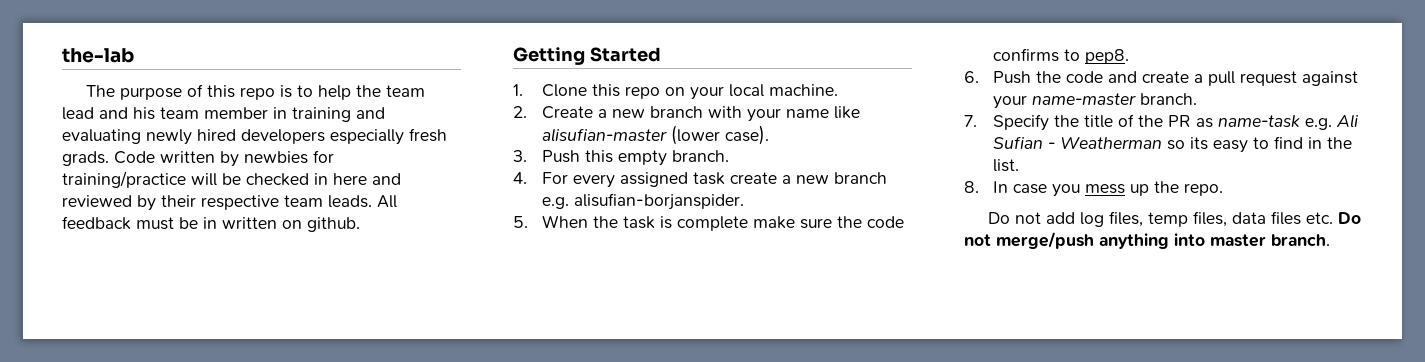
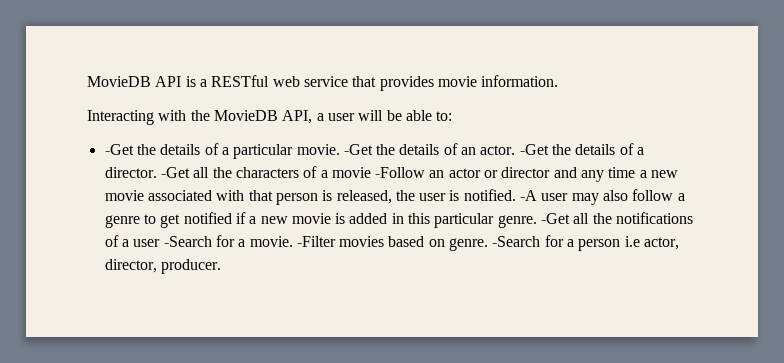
- the-lab
- The purpose of this repo is to help the team lead and his team member in training and evaluating newly hired developers especially fresh grads. Code written by newbies for training/practice will be checked in here and reviewed by their respective team leads. All feedback must be in written on github.
- Getting Started
- 1. Clone this repo on your local machine.
- 2. Create a new branch with your name like alisufian-master (lower case).
- 3. Push this empty branch.
- 4. For every assigned task create a new branch e.g. alisufian-borjanspider.
- 5. When the task is complete make sure the code confirms to pep8.
- 6. Push the code and create a pull request against your name-master branch.
- 7. Specify the title of the PR as name-task e.g. Ali Sufian - Weatherman so its easy to find in the list.
- 8. In case you mess up the repo.
- Do not add log files, temp files, data files etc. Do not merge/push anything into master branch.
+ MovieDB API is a RESTful web service that provides movie information.
+ Interacting with the MovieDB API, a user will be able to:
+ -Get the details of a particular movie. -Get the details of an actor. -Get the details of a director. -Get all the characters of a movie -Follow an actor or director and any time a new movie associated with that person is released, the user is notified. -A user may also follow a genre to get notified if a new movie is added in this particular genre. -Get all the notifications of a user -Search for a movie. -Filter movies based on genre. -Search for a person i.e actor, director, producer.

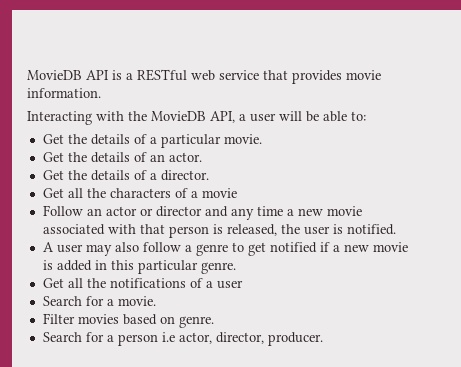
- -Get the details of a particular movie. -Get the details of an actor. -Get the details of a director. -Get all the characters of a movie -Follow an actor or director and any time a new movie associated with that person is released, the user is notified. -A user may also follow a genre to get notified if a new movie is added in this particular genre. -Get all the notifications of a user -Search for a movie. -Filter movies based on genre. -Search for a person i.e actor, director, producer.
+ Get the details of a particular movie.
+ Get the details of an actor.
+ Get the details of a director.
+ Get all the characters of a movie
+ Follow an actor or director and any time a new movie associated with that person is released, the user is notified.
+ A user may also follow a genre to get notified if a new movie is added in this particular genre.
+ Get all the notifications of a user
+ Search for a movie.
+ Filter movies based on genre.
+ Search for a person i.e actor, director, producer.

